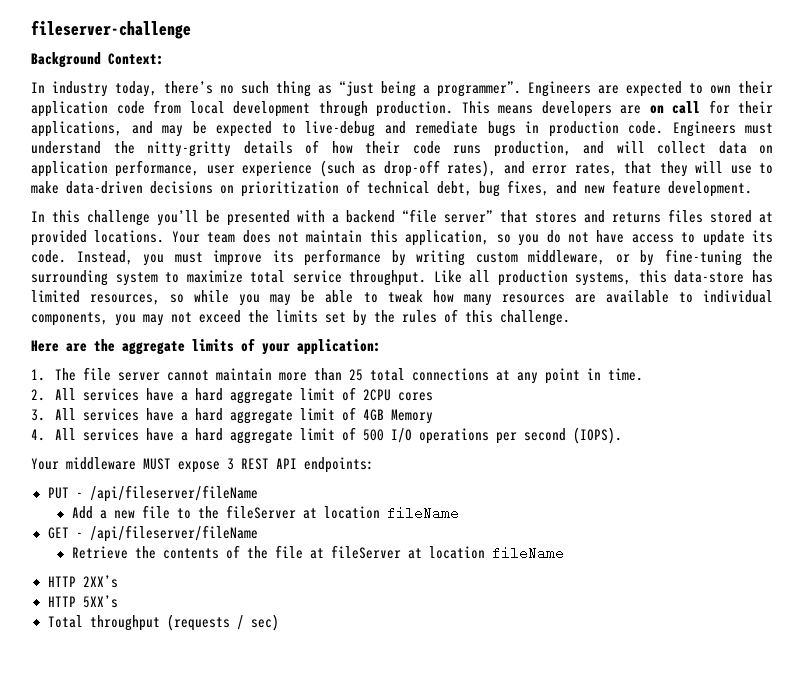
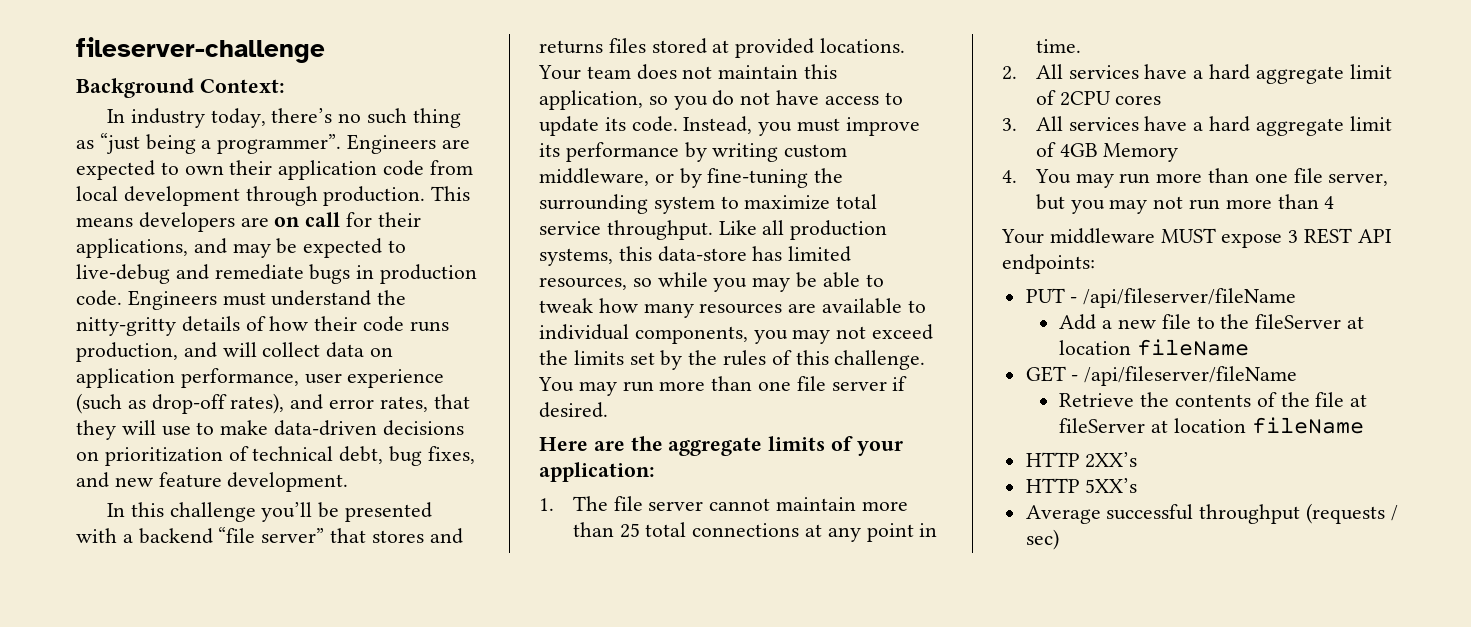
+ You may run more than one file server if desired.
- 4. All services have a hard aggregate limit of 500 I/O operations per second (IOPS).
+ 4. You may run more than one file server, but you may not run more than 4
- Total throughput (requests / sec)
+ Average successful throughput (requests / sec)

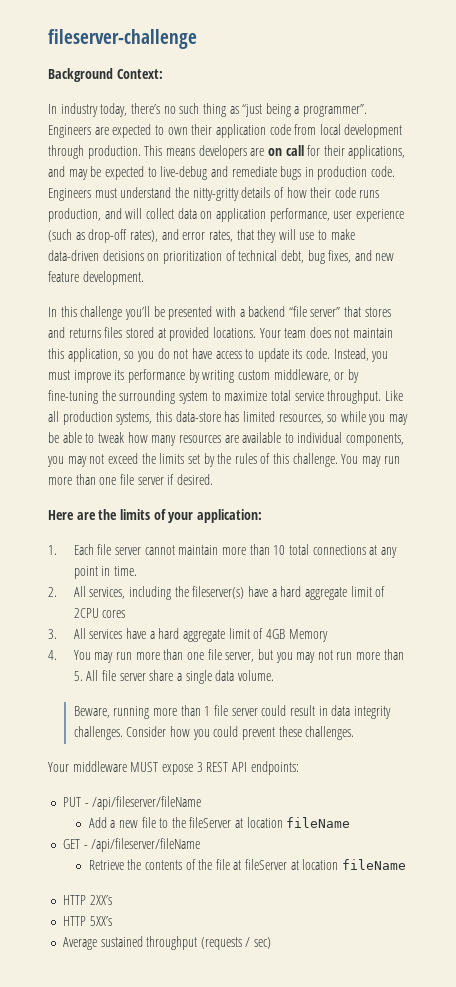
- Here are the aggregate limits of your application:
+ Here are the limits of your application:
- 1. The file server cannot maintain more than 25 total connections at any point in time.
+ 1. Each file server cannot maintain more than 10 total connections at any point in time.
- 2. All services have a hard aggregate limit of 2CPU cores
+ 2. All services, including the fileserver(s) have a hard aggregate limit of 2CPU cores
- 4. You may run more than one file server, but you may not run more than 4
+ 4. You may run more than one file server, but you may not run more than 5. All file server share a single data volume.
+ Beware, running more than 1 file server could result in data integrity challenges. Consider how you could prevent these challenges.
- Average successful throughput (requests / sec)
+ Average sustained throughput (requests / sec)

